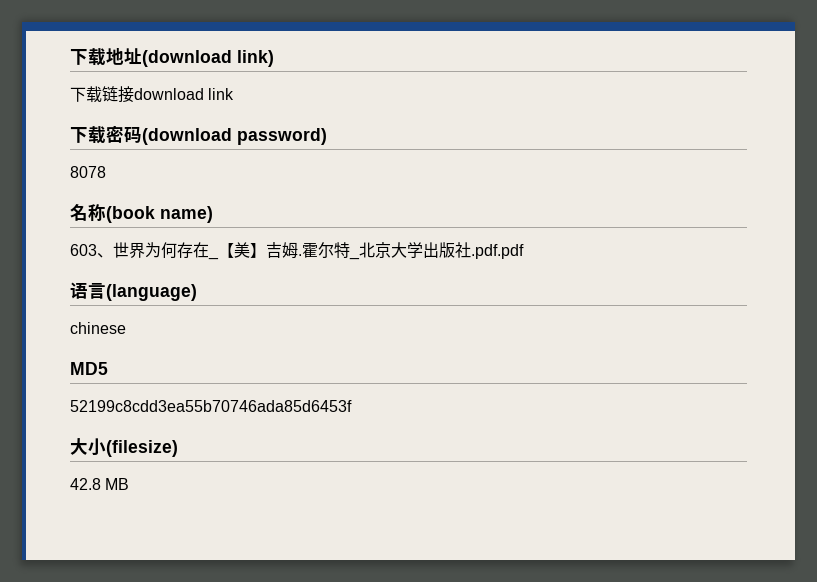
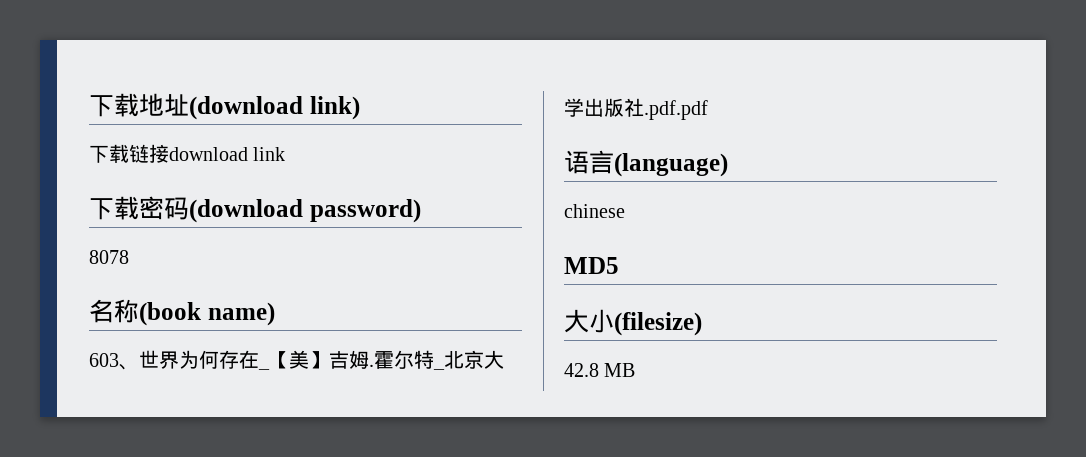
- 52199c8cdd3ea55b70746ada85d6453f

